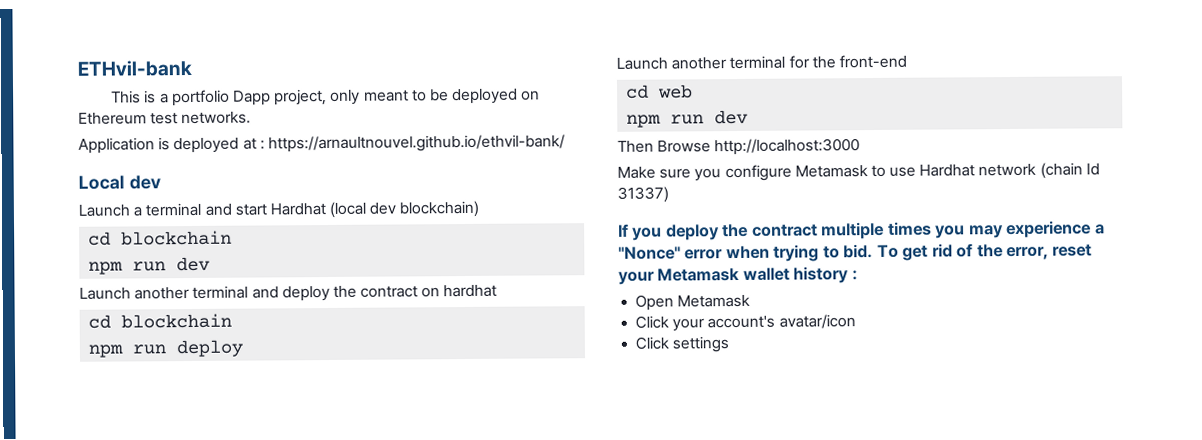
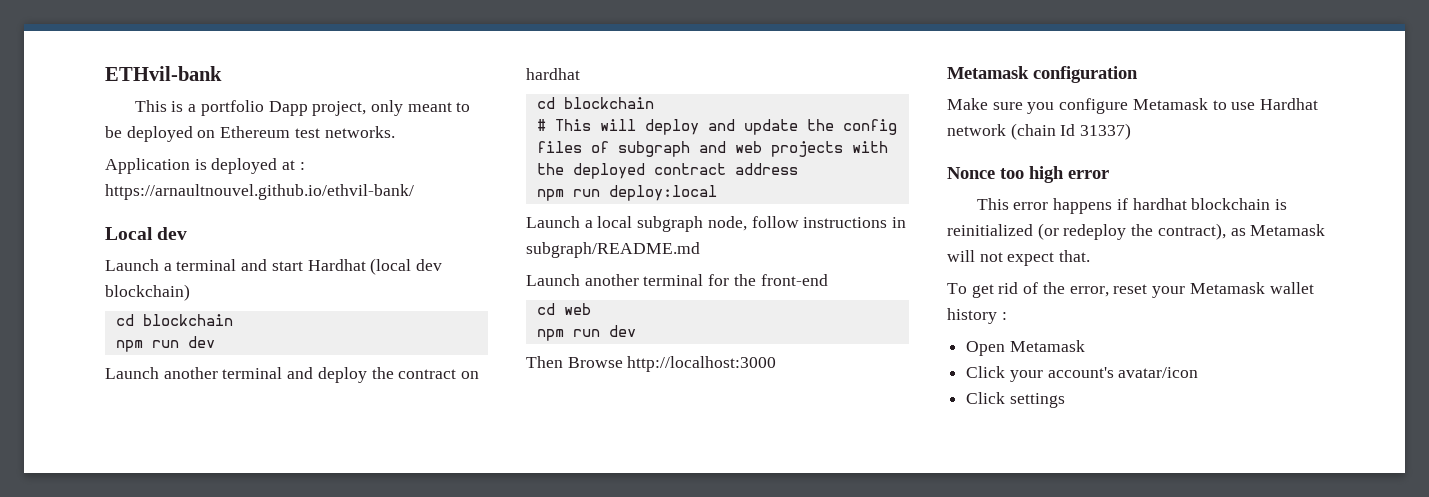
- npm run deploy
+ # This will deploy and update the config files of subgraph and web projects with the deployed contract address
+ npm run deploy:local
+ Launch a local subgraph node, follow instructions in subgraph/README.md
+ Metamask configuration
- If you deploy the contract multiple times you may experience a "Nonce" error when trying to bid. To get rid of the error, reset your Metamask wallet history :
+ Nonce too high error
+ This error happens if hardhat blockchain is reinitialized (or redeploy the contract), as Metamask will not expect that.
+ To get rid of the error, reset your Metamask wallet history :

